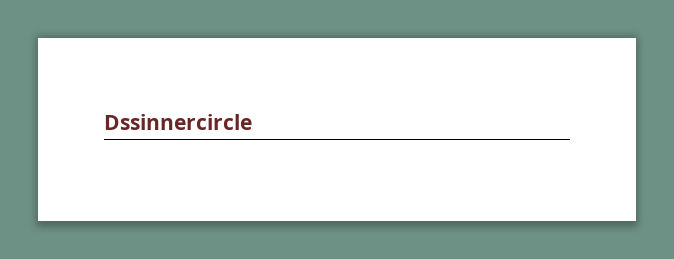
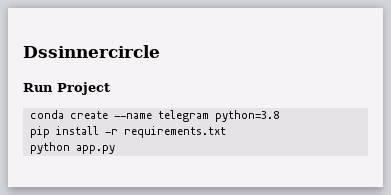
+ Run Project
+ conda create --name telegram python=3.8
+ pip install -r requirements.txt
+ python app.py

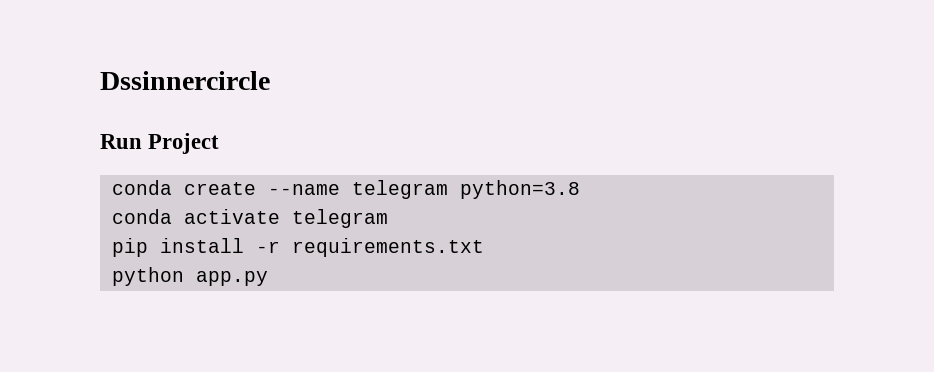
+ conda activate telegram

